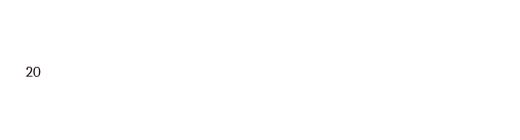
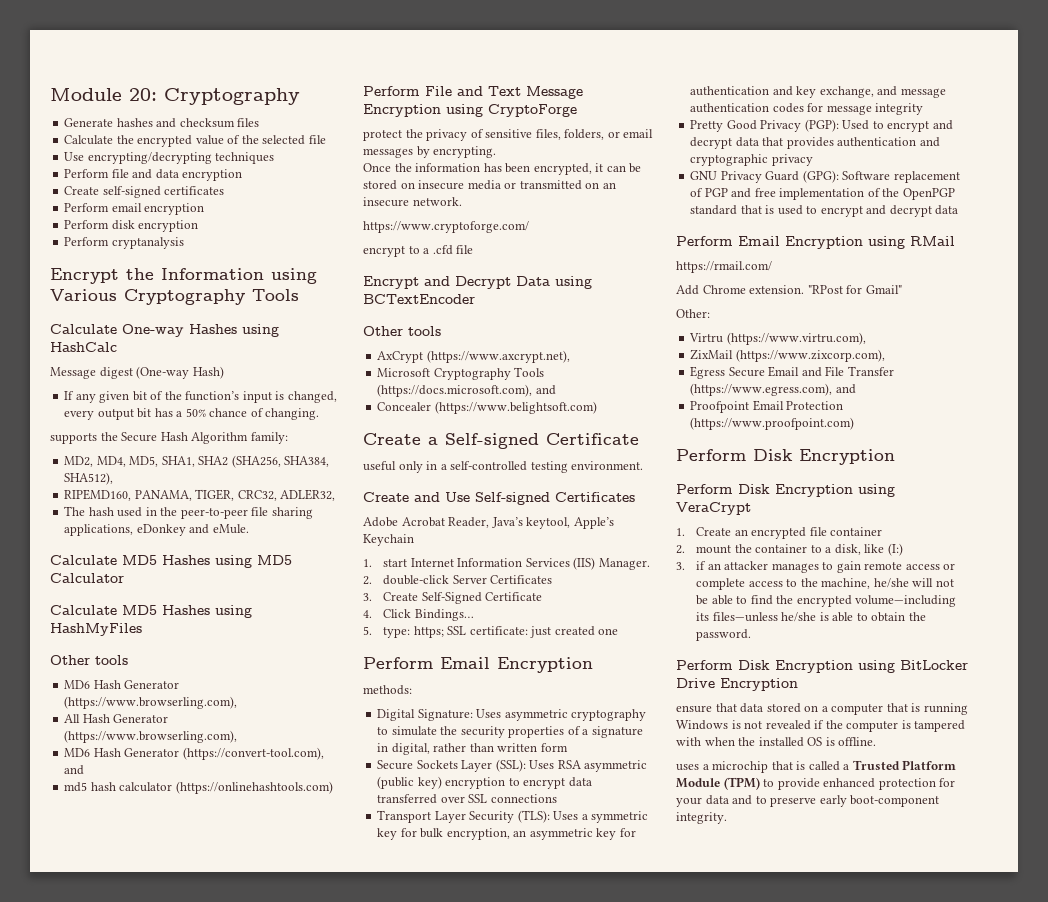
- 20
+ Module 20: Cryptography
+ Generate hashes and checksum files
+ Calculate the encrypted value of the selected file
+ Use encrypting/decrypting techniques
+ Perform file and data encryption
+ Create self-signed certificates
+ Perform email encryption
+ Perform disk encryption
+ Perform cryptanalysis
+ Encrypt the Information using Various Cryptography Tools
+ Calculate One-way Hashes using HashCalc
+ Message digest (One-way Hash)
+ If any given bit of the function’s input is changed, every output bit has a 50% chance of changing.
+ supports the Secure Hash Algorithm family:
+ MD2, MD4, MD5, SHA1, SHA2 (SHA256, SHA384, SHA512),
+ RIPEMD160, PANAMA, TIGER, CRC32, ADLER32,
+ The hash used in the peer-to-peer file sharing applications, eDonkey and eMule.
+ Calculate MD5 Hashes using MD5 Calculator
+ Calculate MD5 Hashes using HashMyFiles
+ Other tools
+ MD6 Hash Generator (https://www.browserling.com),
+ All Hash Generator (https://www.browserling.com),
+ MD6 Hash Generator (https://convert-tool.com), and
+ md5 hash calculator (https://onlinehashtools.com)
+ Perform File and Text Message Encryption using CryptoForge
+ protect the privacy of sensitive files, folders, or email messages by encrypting.
+ Once the information has been encrypted, it can be stored on insecure media or transmitted on an insecure network.
+ https://www.cryptoforge.com/
+ encrypt to a .cfd file
+ Encrypt and Decrypt Data using BCTextEncoder
+ Other tools
+ AxCrypt (https://www.axcrypt.net),
+ Microsoft Cryptography Tools (https://docs.microsoft.com), and
+ Concealer (https://www.belightsoft.com)
+ Create a Self-signed Certificate
+ useful only in a self-controlled testing environment.
+ Create and Use Self-signed Certificates
+ Adobe Acrobat Reader, Java’s keytool, Apple’s Keychain
+ 1. start Internet Information Services (IIS) Manager.
+ 2. double-click Server Certificates
+ 3. Create Self-Signed Certificate
+ 4. Click Bindings…
+ 5. type: https; SSL certificate: just created one
+ Perform Email Encryption
+ methods:
+ Digital Signature: Uses asymmetric cryptography to simulate the security properties of a signature in digital, rather than written form
+ Secure Sockets Layer (SSL): Uses RSA asymmetric (public key) encryption to encrypt data transferred over SSL connections
+ Transport Layer Security (TLS): Uses a symmetric key for bulk encryption, an asymmetric key for authentication and key exchange, and message authentication codes for message integrity
+ Pretty Good Privacy (PGP): Used to encrypt and decrypt data that provides authentication and cryptographic privacy
+ GNU Privacy Guard (GPG): Software replacement of PGP and free implementation of the OpenPGP standard that is used to encrypt and decrypt data
+ Perform Email Encryption using RMail
+ https://rmail.com/
+ Add Chrome extension. "RPost for Gmail"
+ Other:
+ Virtru (https://www.virtru.com),
+ ZixMail (https://www.zixcorp.com),
+ Egress Secure Email and File Transfer (https://www.egress.com), and
+ Proofpoint Email Protection (https://www.proofpoint.com)
+ Perform Disk Encryption
+ Perform Disk Encryption using VeraCrypt
+ 1. Create an encrypted file container
+ 2. mount the container to a disk, like (I:)
+ 3. if an attacker manages to gain remote access or complete access to the machine, he/she will not be able to find the encrypted volume—including its files—unless he/she is able to obtain the password.
+ Perform Disk Encryption using BitLocker Drive Encryption
+ ensure that data stored on a computer that is running Windows is not revealed if the computer is tampered with when the installed OS is offline.
+ uses a microchip that is called a Trusted Platform Module (TPM) to provide enhanced protection for your data and to preserve early boot-component integrity.

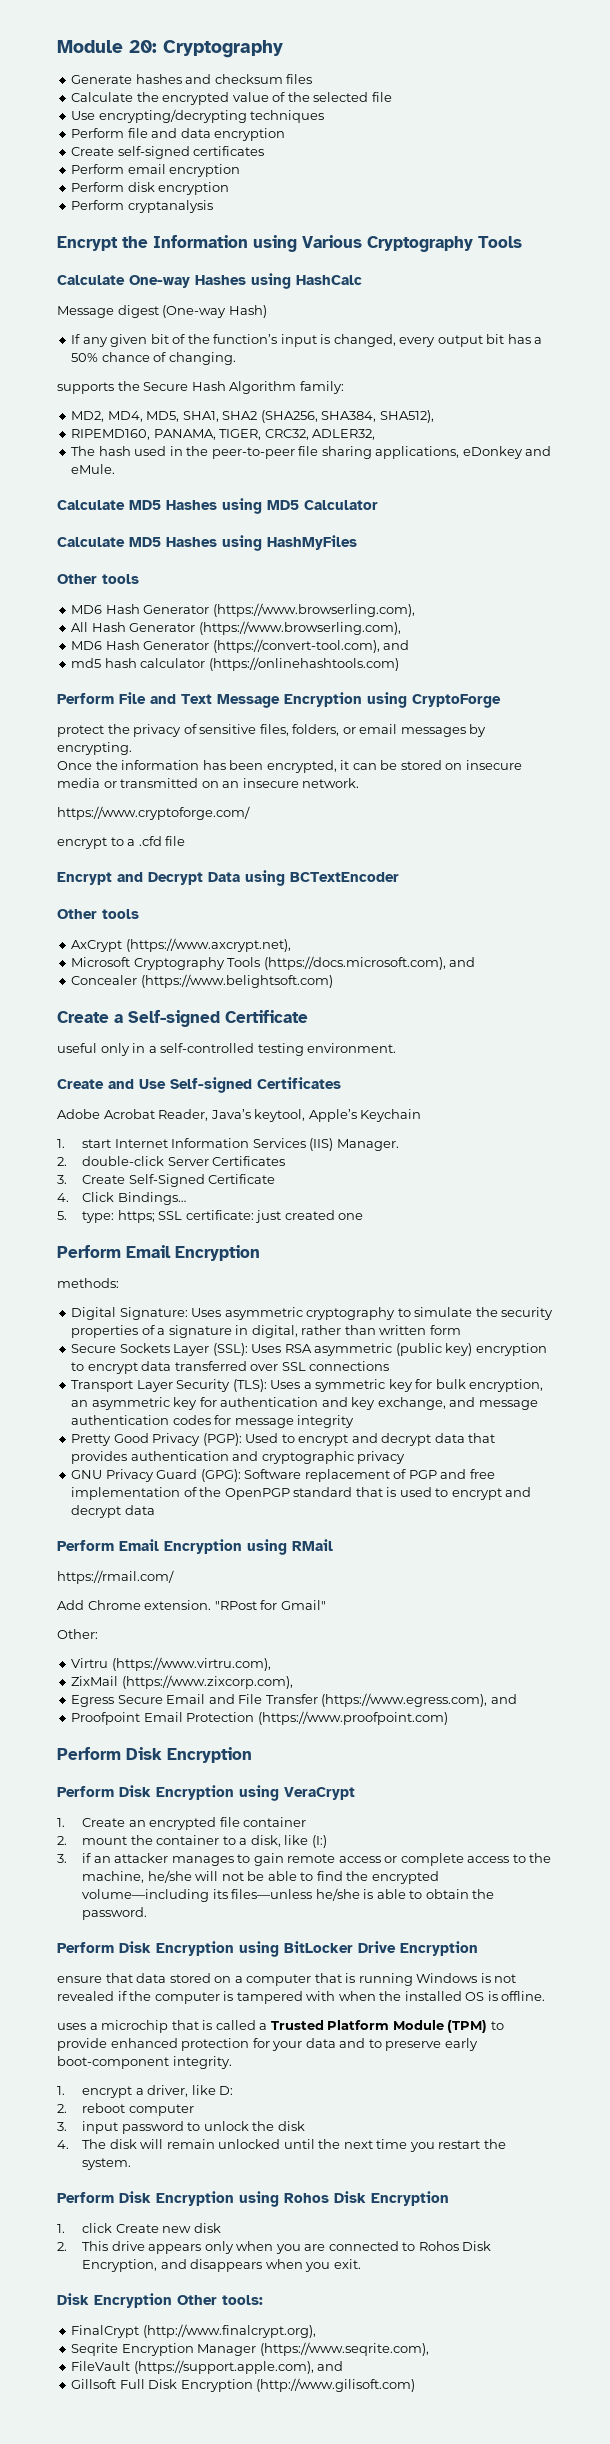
+ 1. encrypt a driver, like D:
+ 2. reboot computer
+ 3. input password to unlock the disk
+ 4. The disk will remain unlocked until the next time you restart the system.
+ Perform Disk Encryption using Rohos Disk Encryption
+ 1. click Create new disk
+ 2. This drive appears only when you are connected to Rohos Disk Encryption, and disappears when you exit.
+ Disk Encryption Other tools:
+ FinalCrypt (http://www.finalcrypt.org),
+ Seqrite Encryption Manager (https://www.seqrite.com),
+ FileVault (https://support.apple.com), and
+ Gillsoft Full Disk Encryption (http://www.gilisoft.com)

